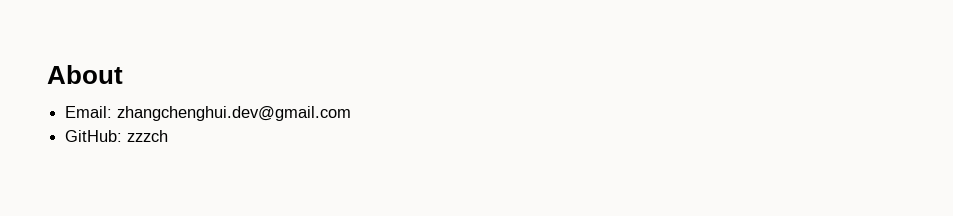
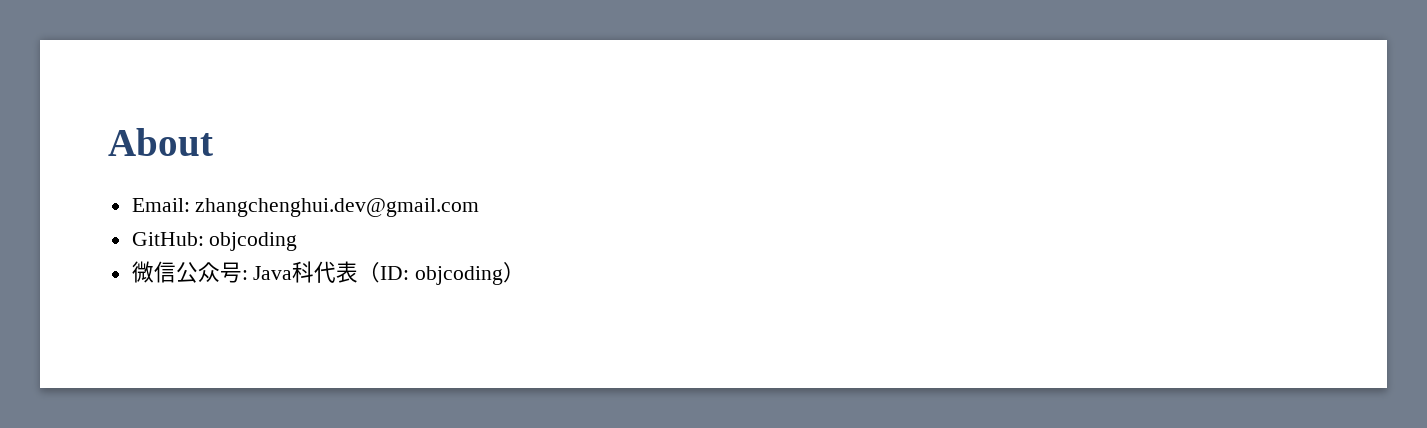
- GitHub: zzzch
+ GitHub: objcoding
+ 微信公众号: Java科代表（ID: objcoding）

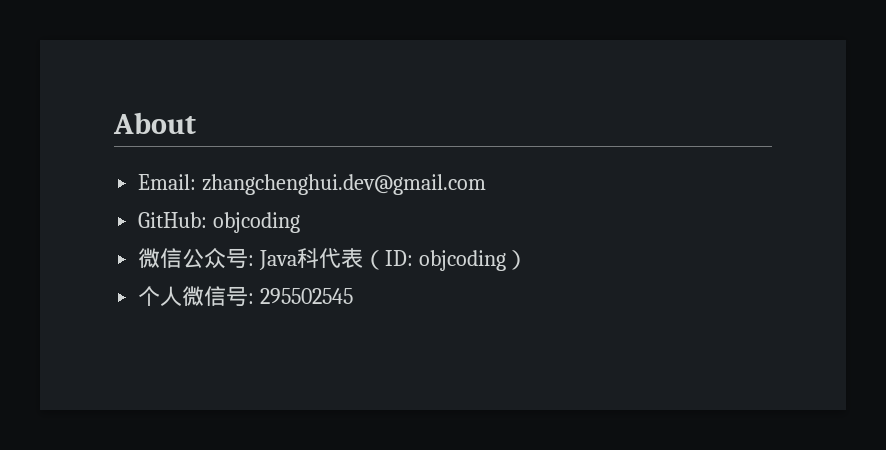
+ 个人微信号: 295502545

